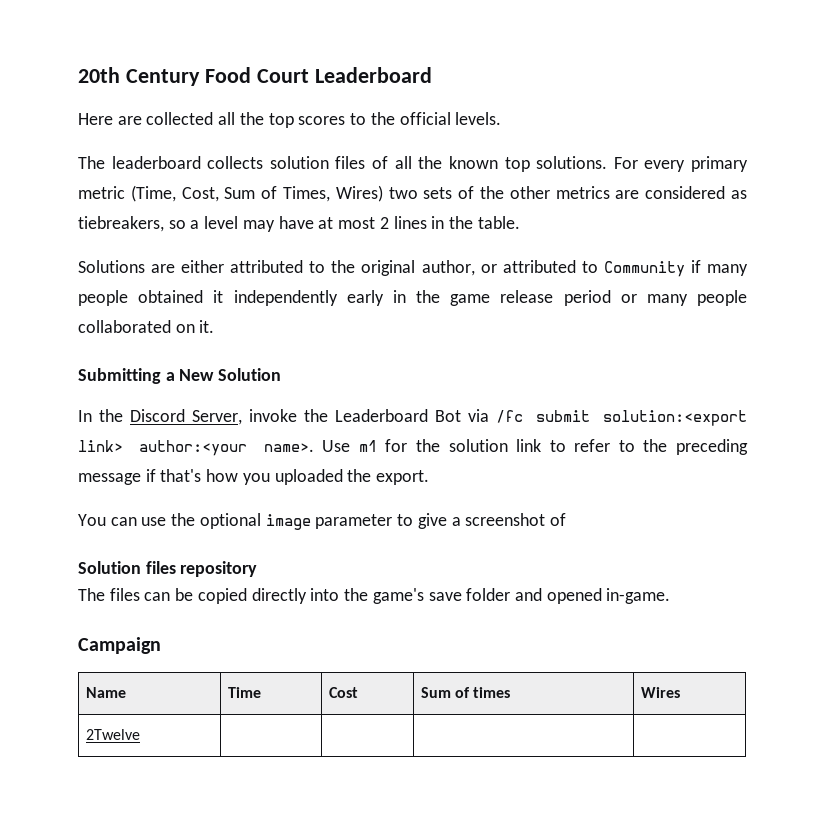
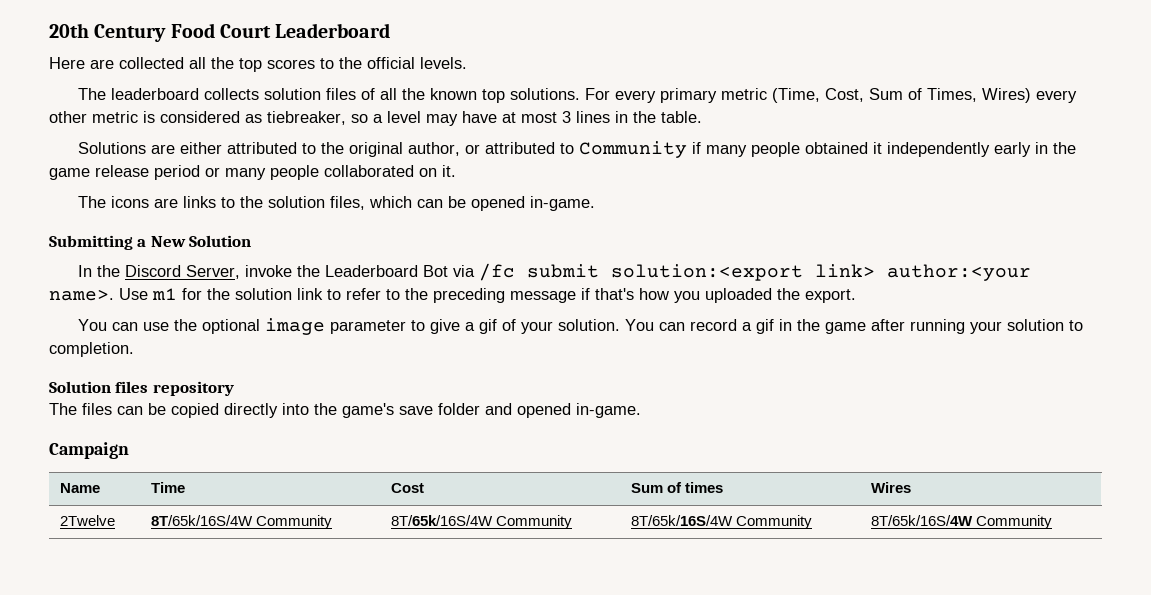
- For every primary metric (Time, Cost, Sum of Times, Wires) two sets of the other metrics are considered as tiebreakers, so a level may have at most 2 lines in the table.
+ For every primary metric (Time, Cost, Sum of Times, Wires) every other metric is considered as tiebreaker, so a level may have at most 3 lines in the table.
+ The icons are links to the solution files, which can be opened in-game.
- You can use the optional image parameter to give a screenshot of
+ You can use the optional image parameter to give a gif of your solution. You can record a gif in the game after running your solution to completion.
- 2Twelve | | | |
+ 2Twelve | 8T/65k/16S/4W Community | 8T/65k/16S/4W Community | 8T/65k/16S/4W Community | 8T/65k/16S/4W Community

